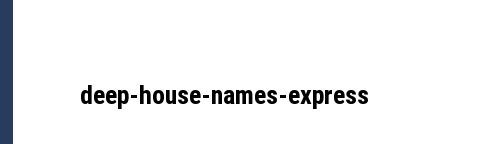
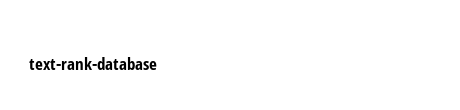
- deep-house-names-express
+ text-rank-database

